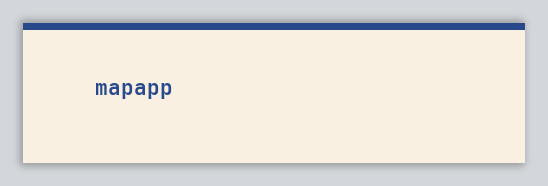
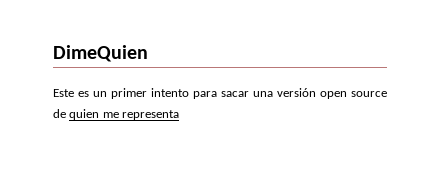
- mapapp
+ DimeQuien
+ Este es un primer intento para sacar una versión open source de quien me representa

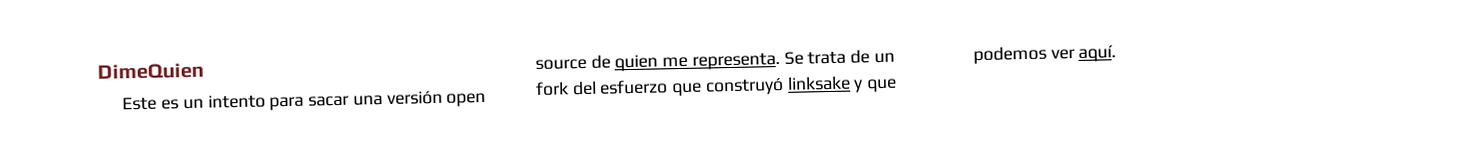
- Este es un primer intento para sacar una versión open source de quien me representa
+ Este es un intento para sacar una versión open source de quien me representa. Se trata de un fork del esfuerzo que construyó linksake y que podemos ver aquí.

